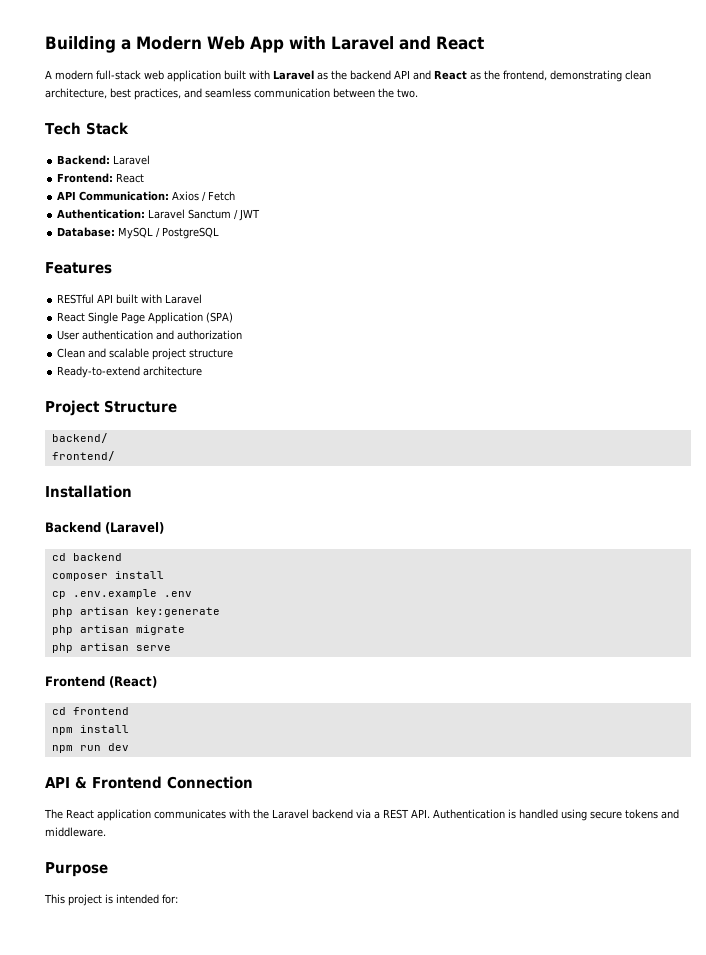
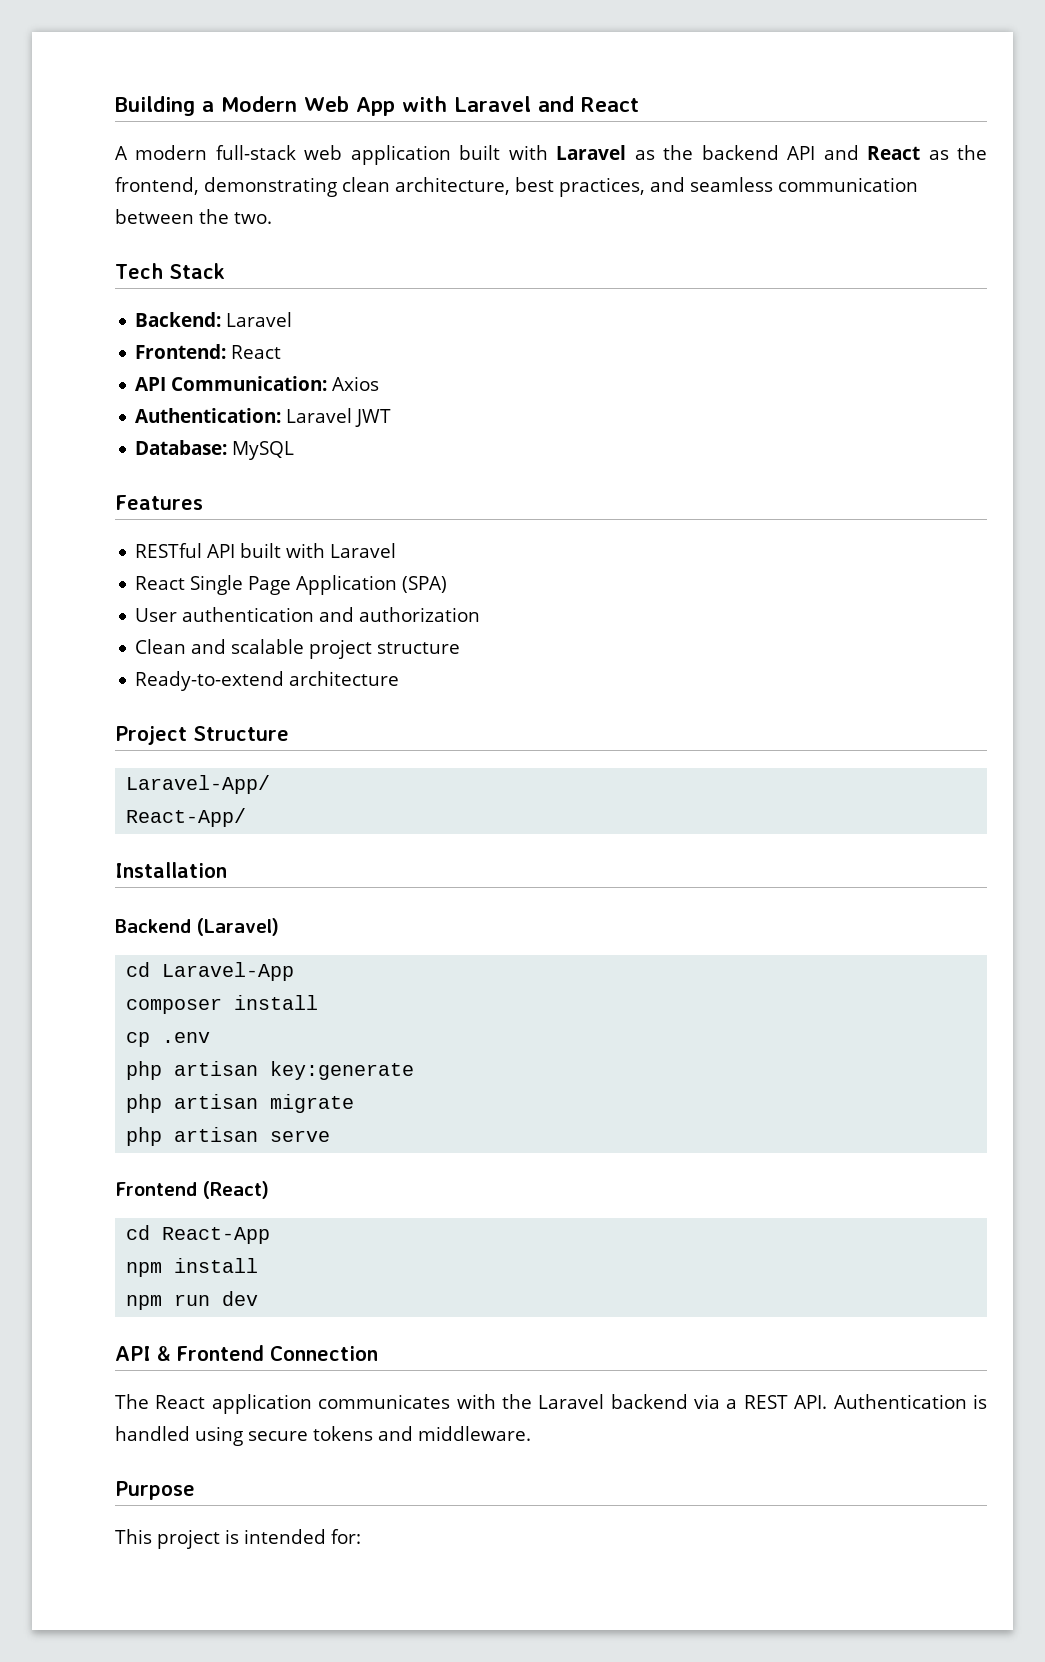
- API Communication: Axios / Fetch
+ API Communication: Axios
- Authentication: Laravel Sanctum / JWT
+ Authentication: Laravel JWT
- Database: MySQL / PostgreSQL
+ Database: MySQL
- backend/
- frontend/
+ Laravel-App/
+ React-App/
- cd backend
+ cd Laravel-App
- cp .env.example .env
+ cp .env
- cd frontend
+ cd React-App

